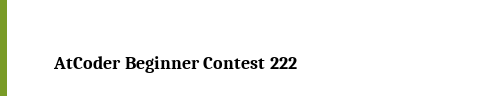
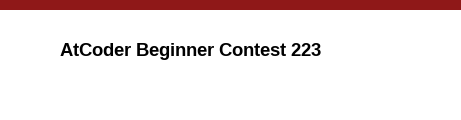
- AtCoder Beginner Contest 222
+ AtCoder Beginner Contest 223

